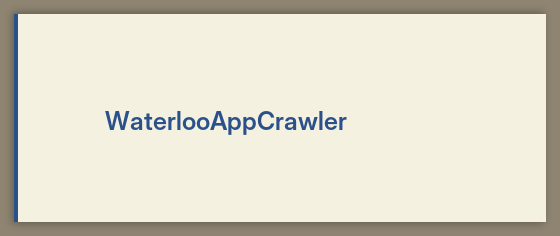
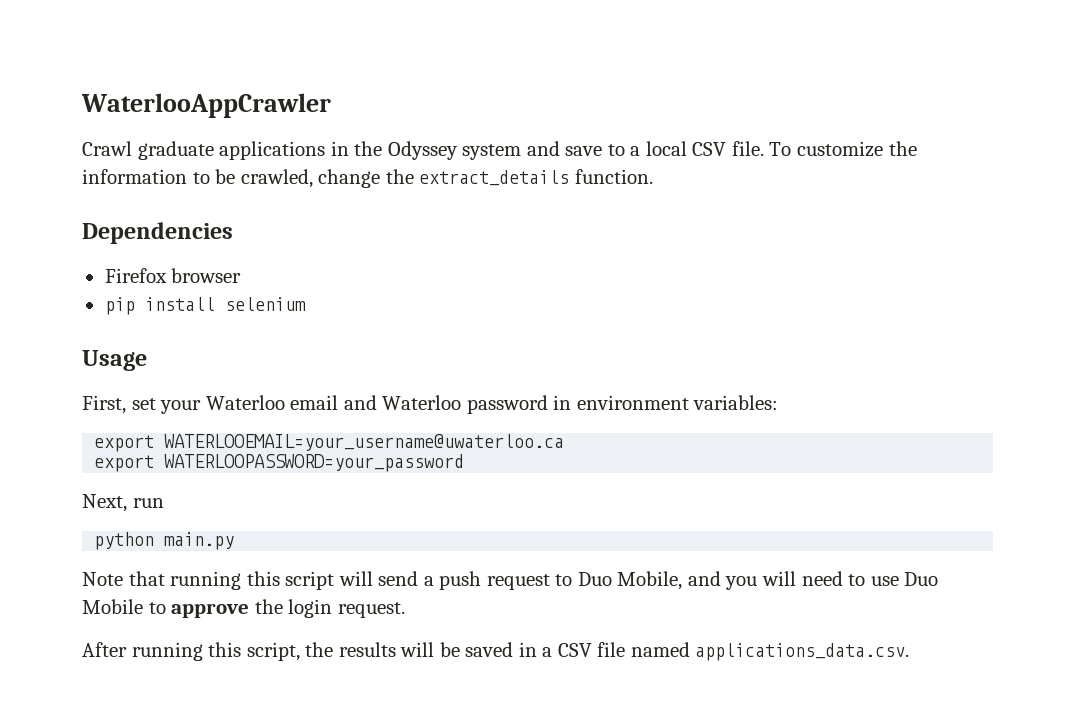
+ Crawl graduate applications in the Odyssey system and save to a local CSV file. To customize the information to be crawled, change the extract_details function.
+ Dependencies
+ Firefox browser
+ pip install selenium
+ Usage
+ First, set your Waterloo email and Waterloo password in environment variables:
+ export WATERLOOEMAIL=your_username@uwaterloo.ca
+ export WATERLOOPASSWORD=your_password
+ Next, run
+ python main.py
+ Note that running this script will send a push request to Duo Mobile, and you will need to use Duo Mobile to approve the login request.
+ After running this script, the results will be saved in a CSV file named applications_data.csv.

